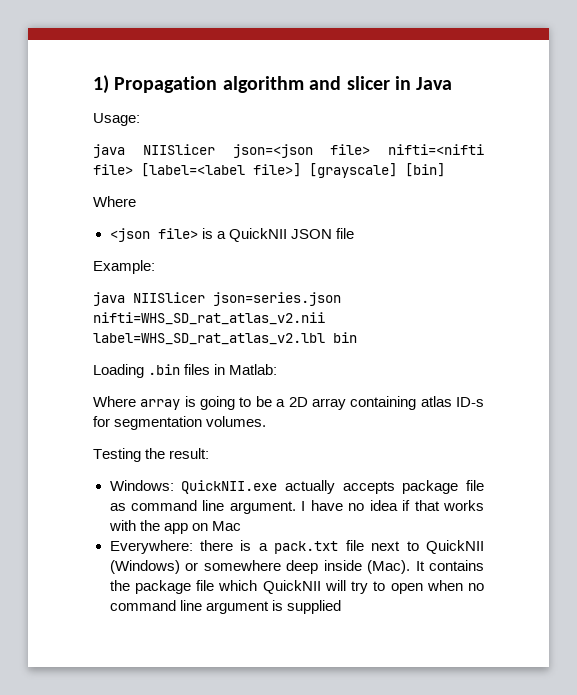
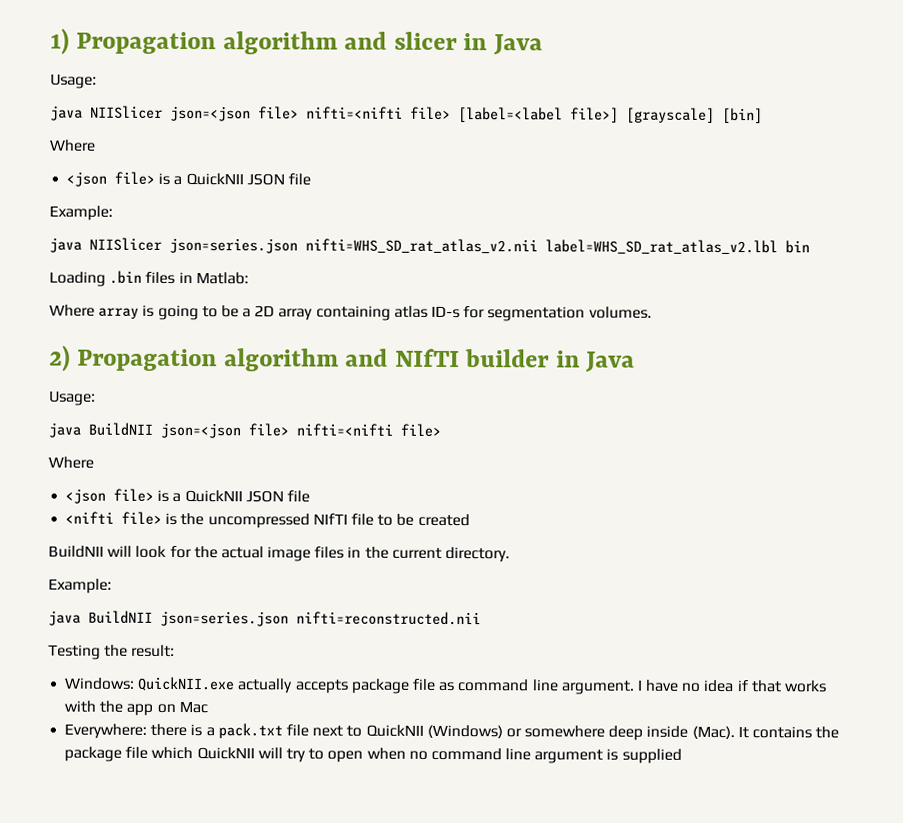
+ 2) Propagation algorithm and NIfTI builder in Java
+ Usage:
+ java BuildNII json=<json file> nifti=<nifti file>
+ Where
+ <json file> is a QuickNII JSON file
+ <nifti file> is the uncompressed NIfTI file to be created
+ BuildNII will look for the actual image files in the current directory.
+ Example:
+ java BuildNII json=series.json nifti=reconstructed.nii

